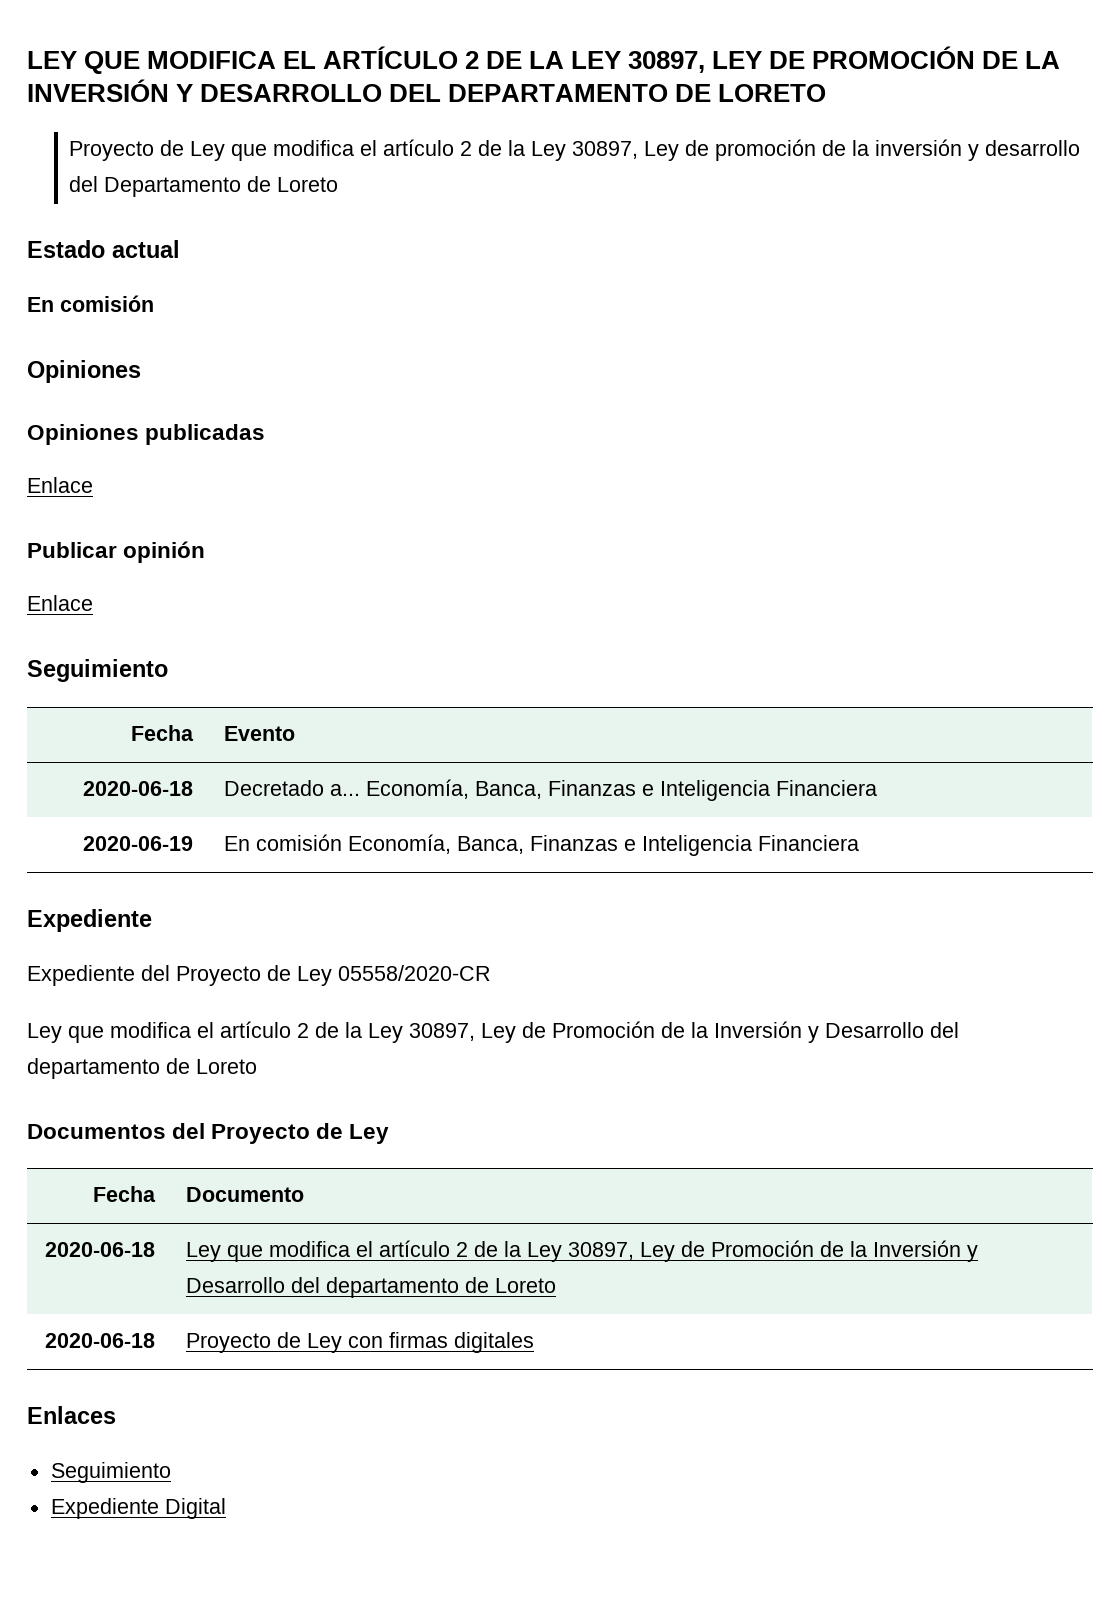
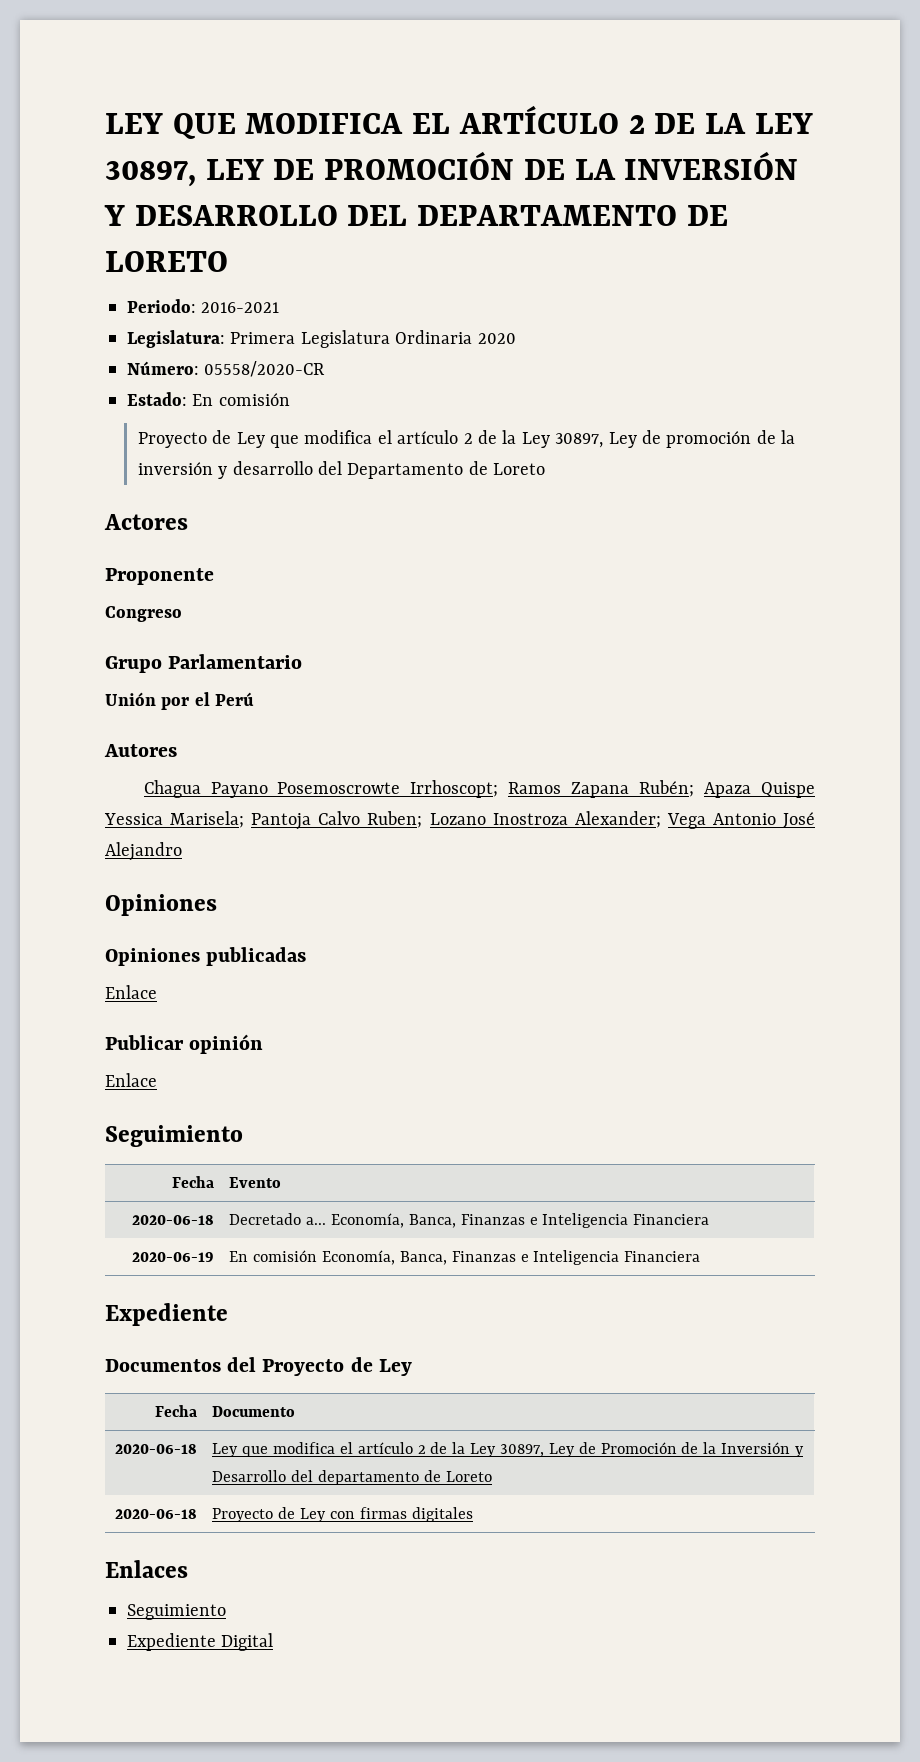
+ Periodo: 2016-2021
+ Legislatura: Primera Legislatura Ordinaria 2020
+ Número: 05558/2020-CR
+ Estado: En comisión
- Estado actual
- En comisión
+ Actores
+ Proponente
+ Congreso
+ Grupo Parlamentario
+ Unión por el Perú
+ Autores
+ Chagua Payano Posemoscrowte Irrhoscopt; Ramos Zapana Rubén; Apaza Quispe Yessica Marisela; Pantoja Calvo Ruben; Lozano Inostroza Alexander; Vega Antonio José Alejandro
- Expediente del Proyecto de Ley 05558/2020-CR
- Ley que modifica el artículo 2 de la Ley 30897, Ley de Promoción de la Inversión y Desarrollo del departamento de Loreto

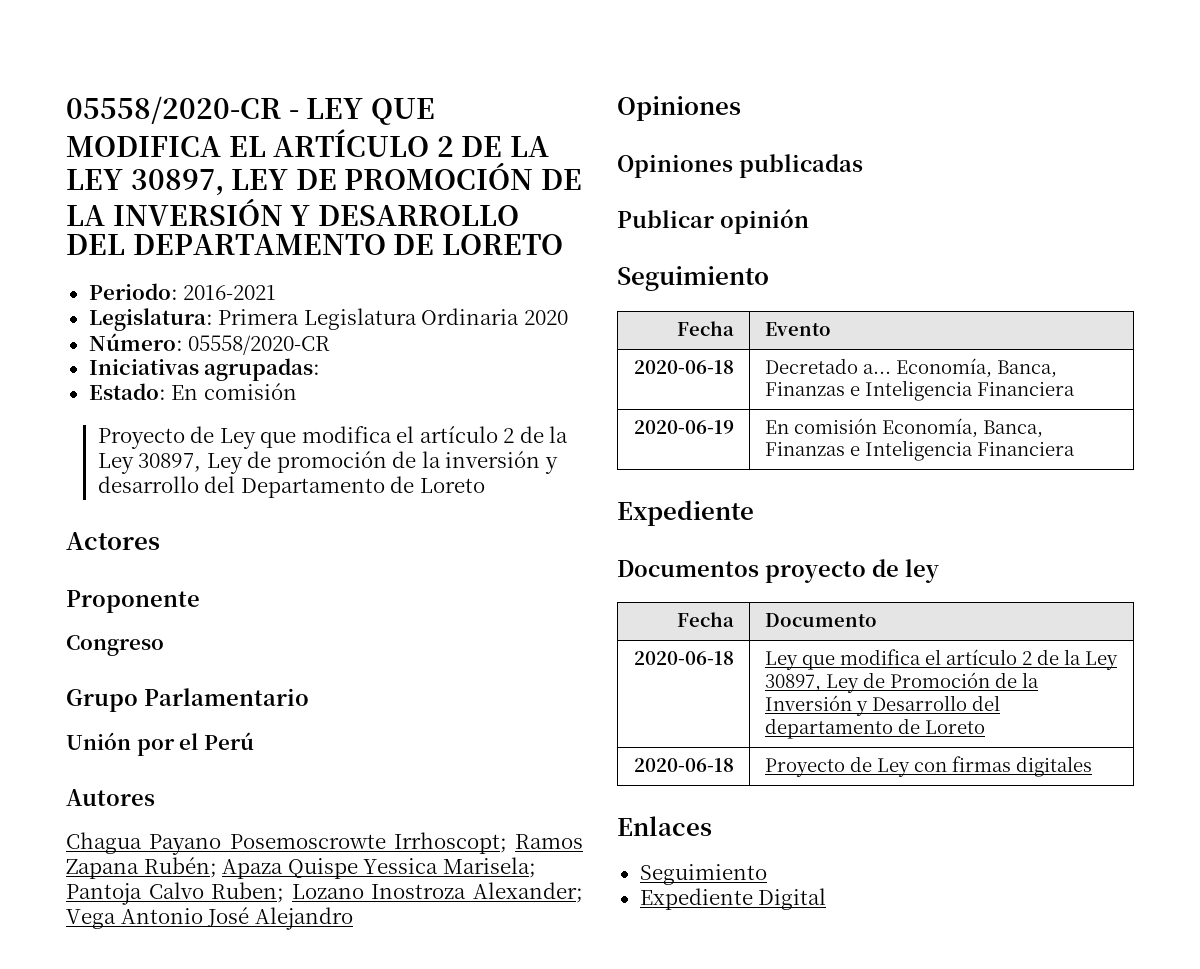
- LEY QUE MODIFICA EL ARTÍCULO 2 DE LA LEY 30897, LEY DE PROMOCIÓN DE LA INVERSIÓN Y DESARROLLO DEL DEPARTAMENTO DE LORETO
+ 05558/2020-CR - LEY QUE MODIFICA EL ARTÍCULO 2 DE LA LEY 30897, LEY DE PROMOCIÓN DE LA INVERSIÓN Y DESARROLLO DEL DEPARTAMENTO DE LORETO
+ Iniciativas agrupadas:
  Opiniones publicadas
- Enlace
  Publicar opinión
- Enlace
- Documentos del Proyecto de Ley
+ Documentos proyecto de ley

